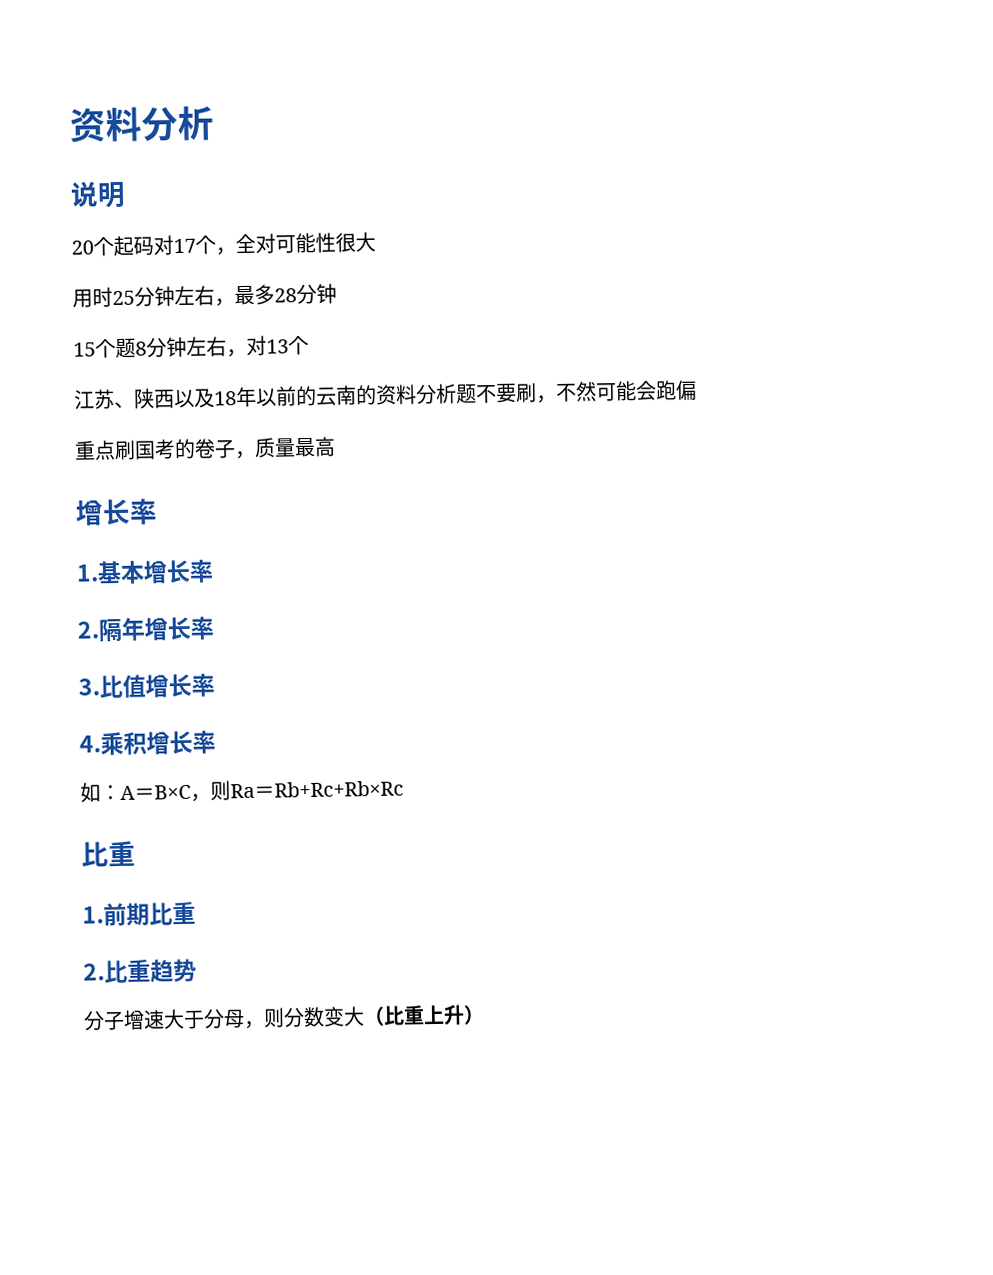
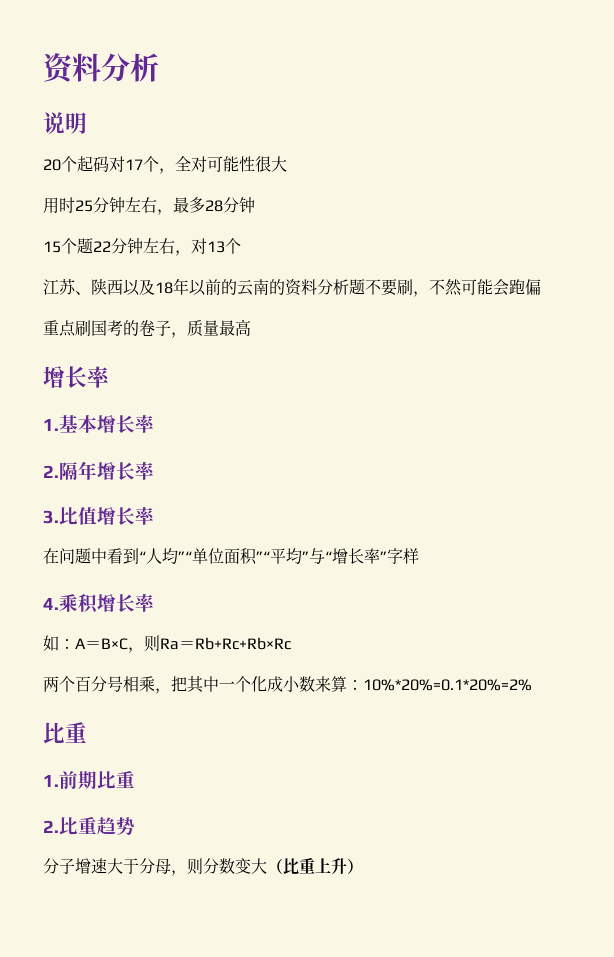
- 15个题8分钟左右，对13个
+ 15个题22分钟左右，对13个
+ 在问题中看到“人均”“单位面积”“平均”与“增长率”字样
+ 两个百分号相乘，把其中一个化成小数来算：10%*20%=0.1*20%=2%

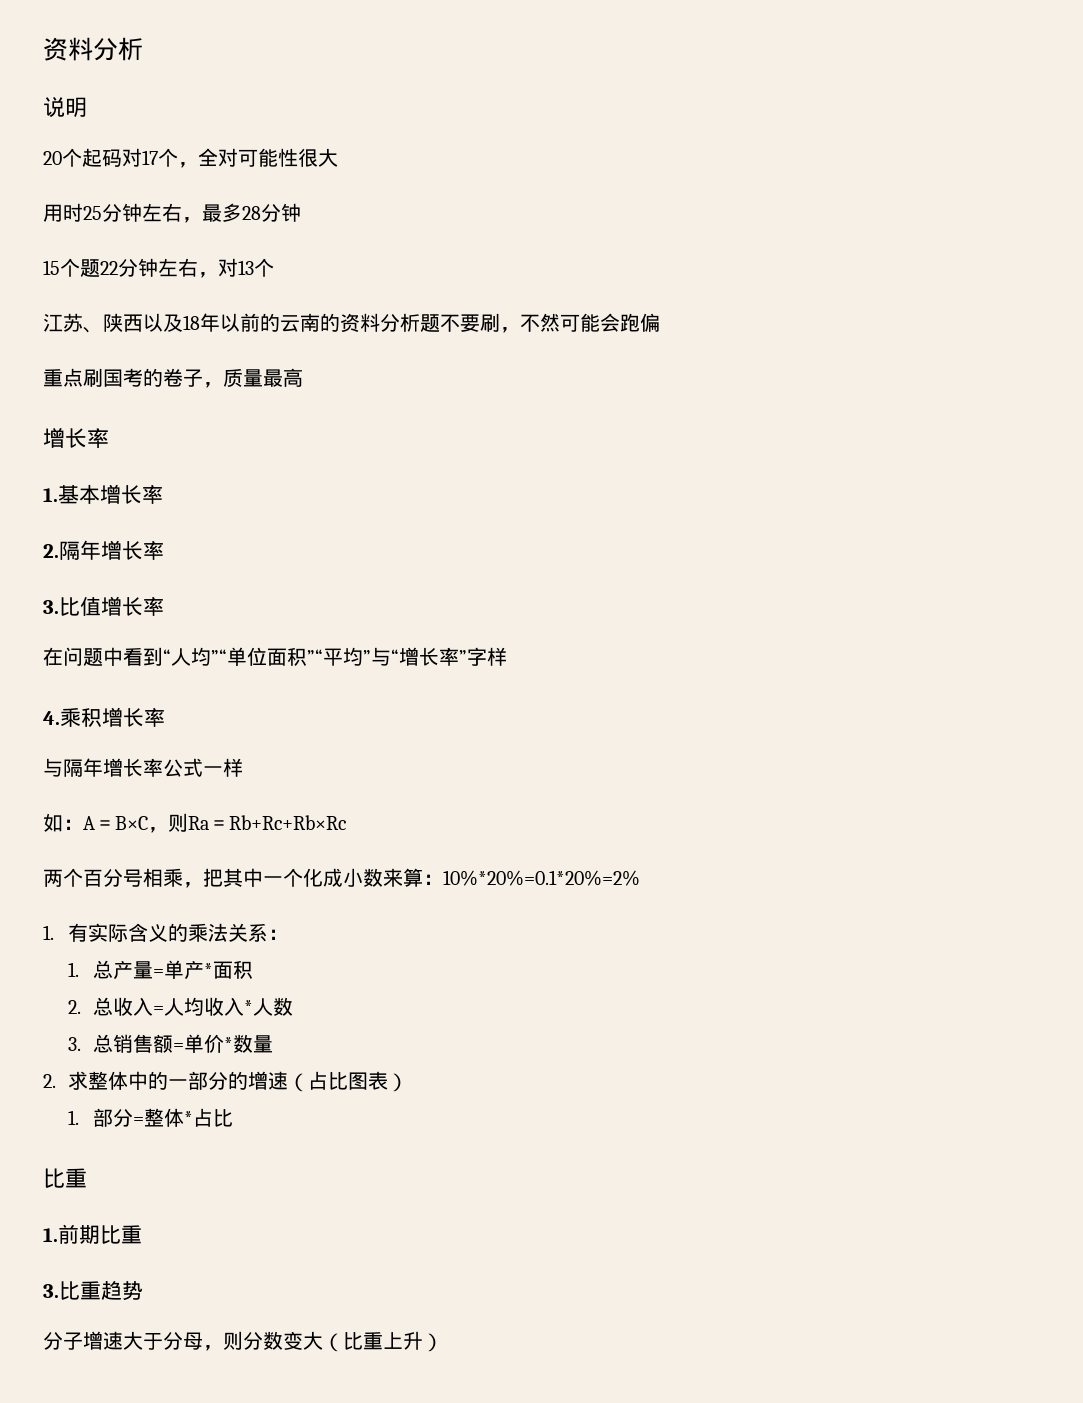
+ 与隔年增长率公式一样
+ 1.有实际含义的乘法关系：
+ 1.总产量=单产*面积
+ 2.总收入=人均收入*人数
+ 3.总销售额=单价*数量
+ 2.求整体中的一部分的增速（占比图表）
+ 1.部分=整体*占比
- 2.比重趋势
+ 3.比重趋势

